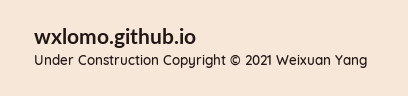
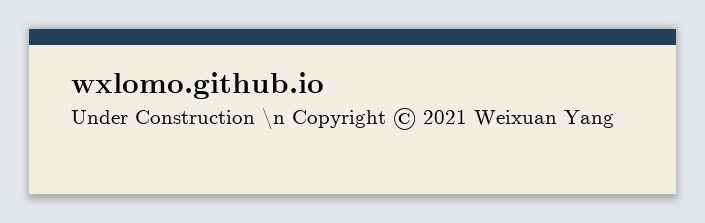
- Under Construction Copyright © 2021 Weixuan Yang
+ Under Construction \n Copyright © 2021 Weixuan Yang

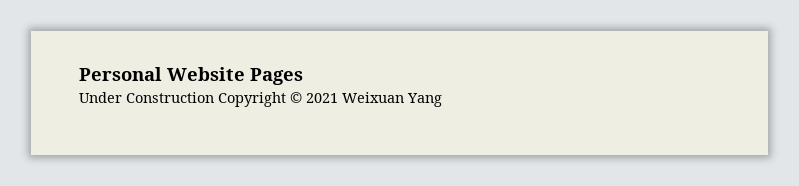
- wxlomo.github.io
+ Personal Website Pages
- Under Construction \n Copyright © 2021 Weixuan Yang
+ Under Construction Copyright © 2021 Weixuan Yang

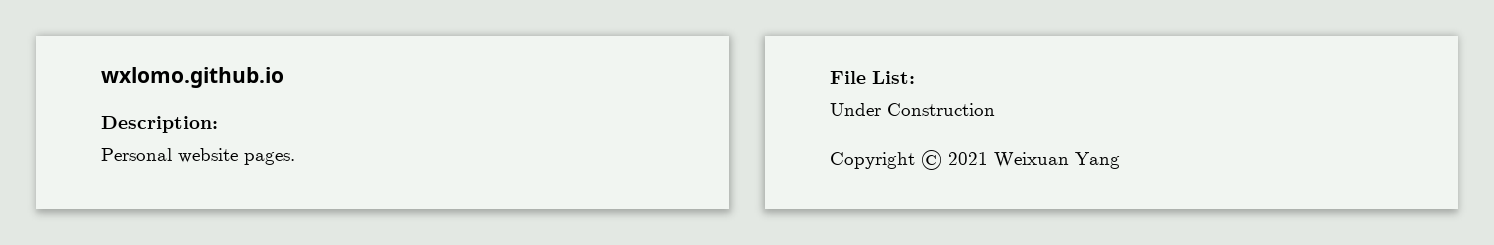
- Personal Website Pages
+ wxlomo.github.io
+ Description:
+ Personal website pages.
+ File List:
- Under Construction Copyright © 2021 Weixuan Yang
+ Under Construction
+ Copyright © 2021 Weixuan Yang

